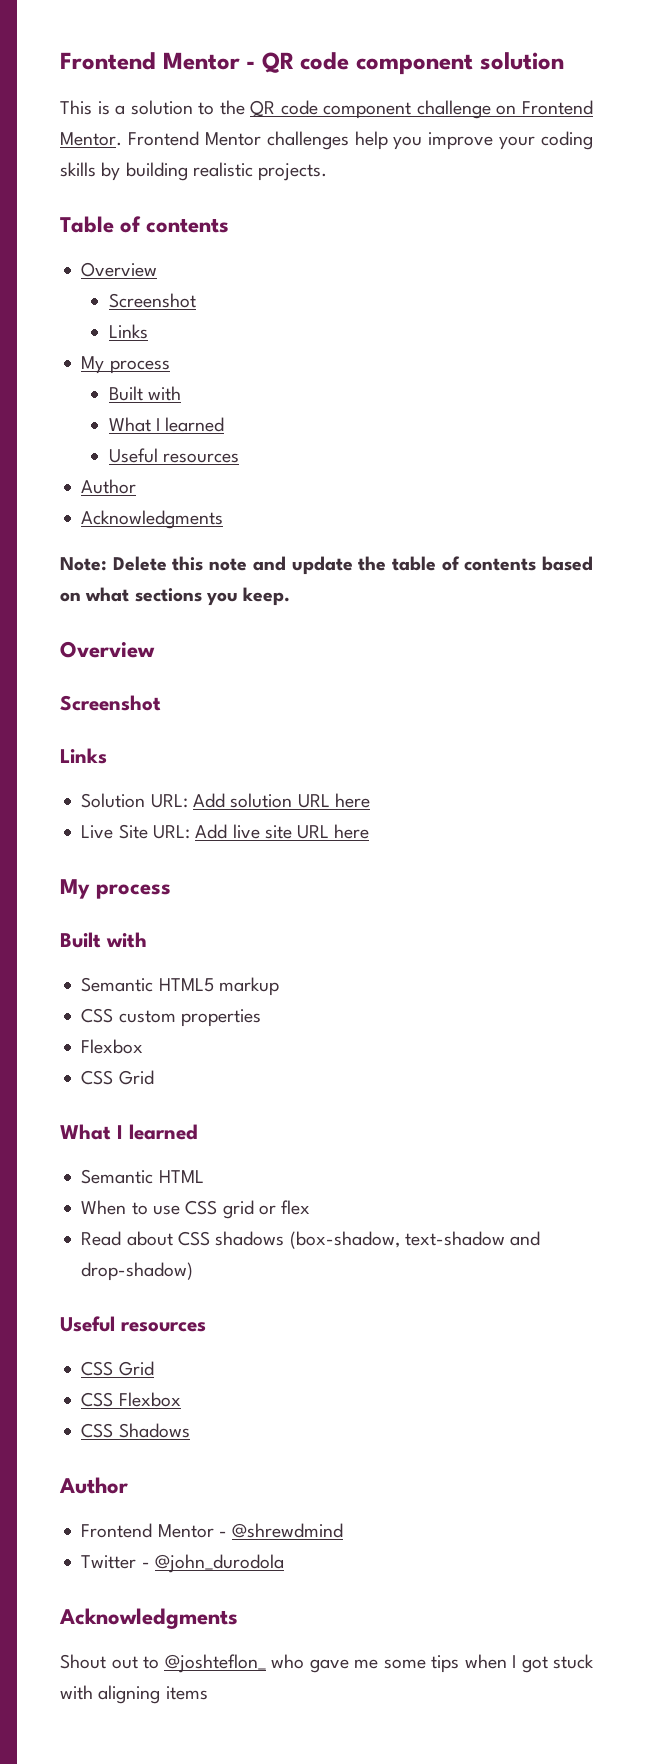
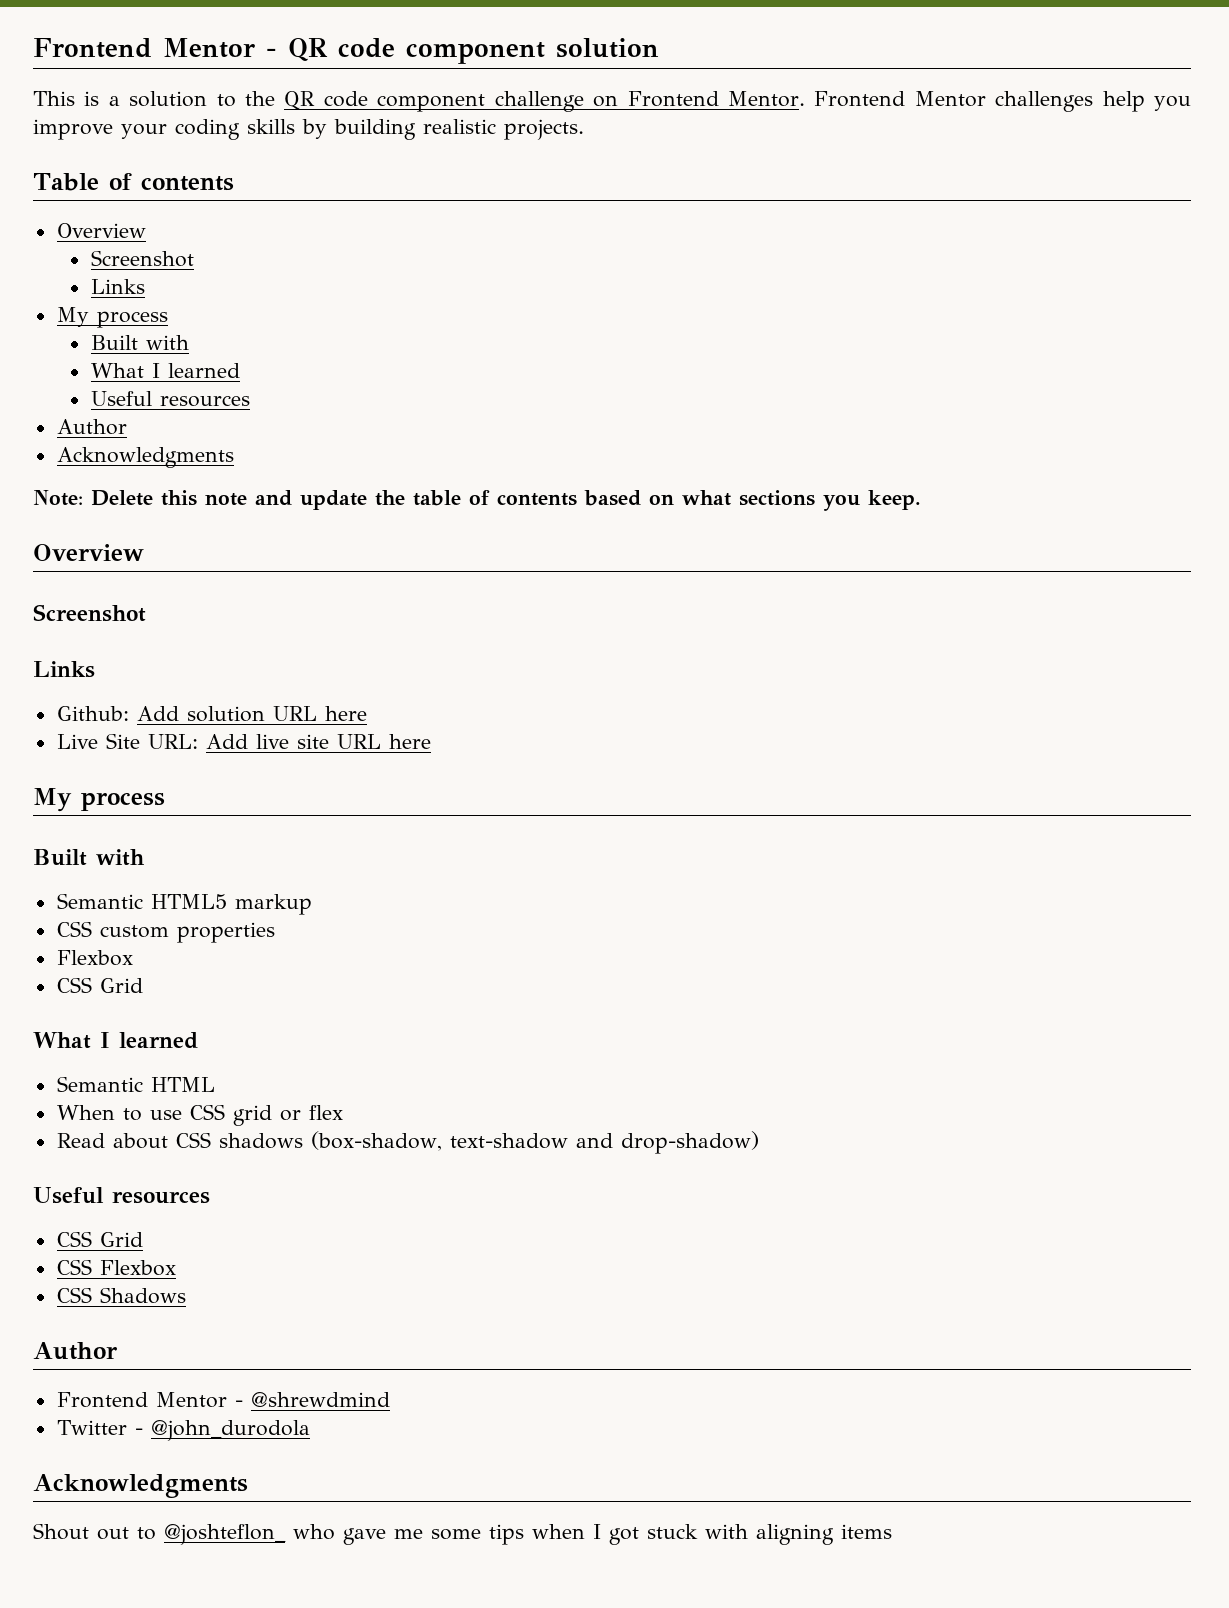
- Solution URL: Add solution URL here
+ Github: Add solution URL here

